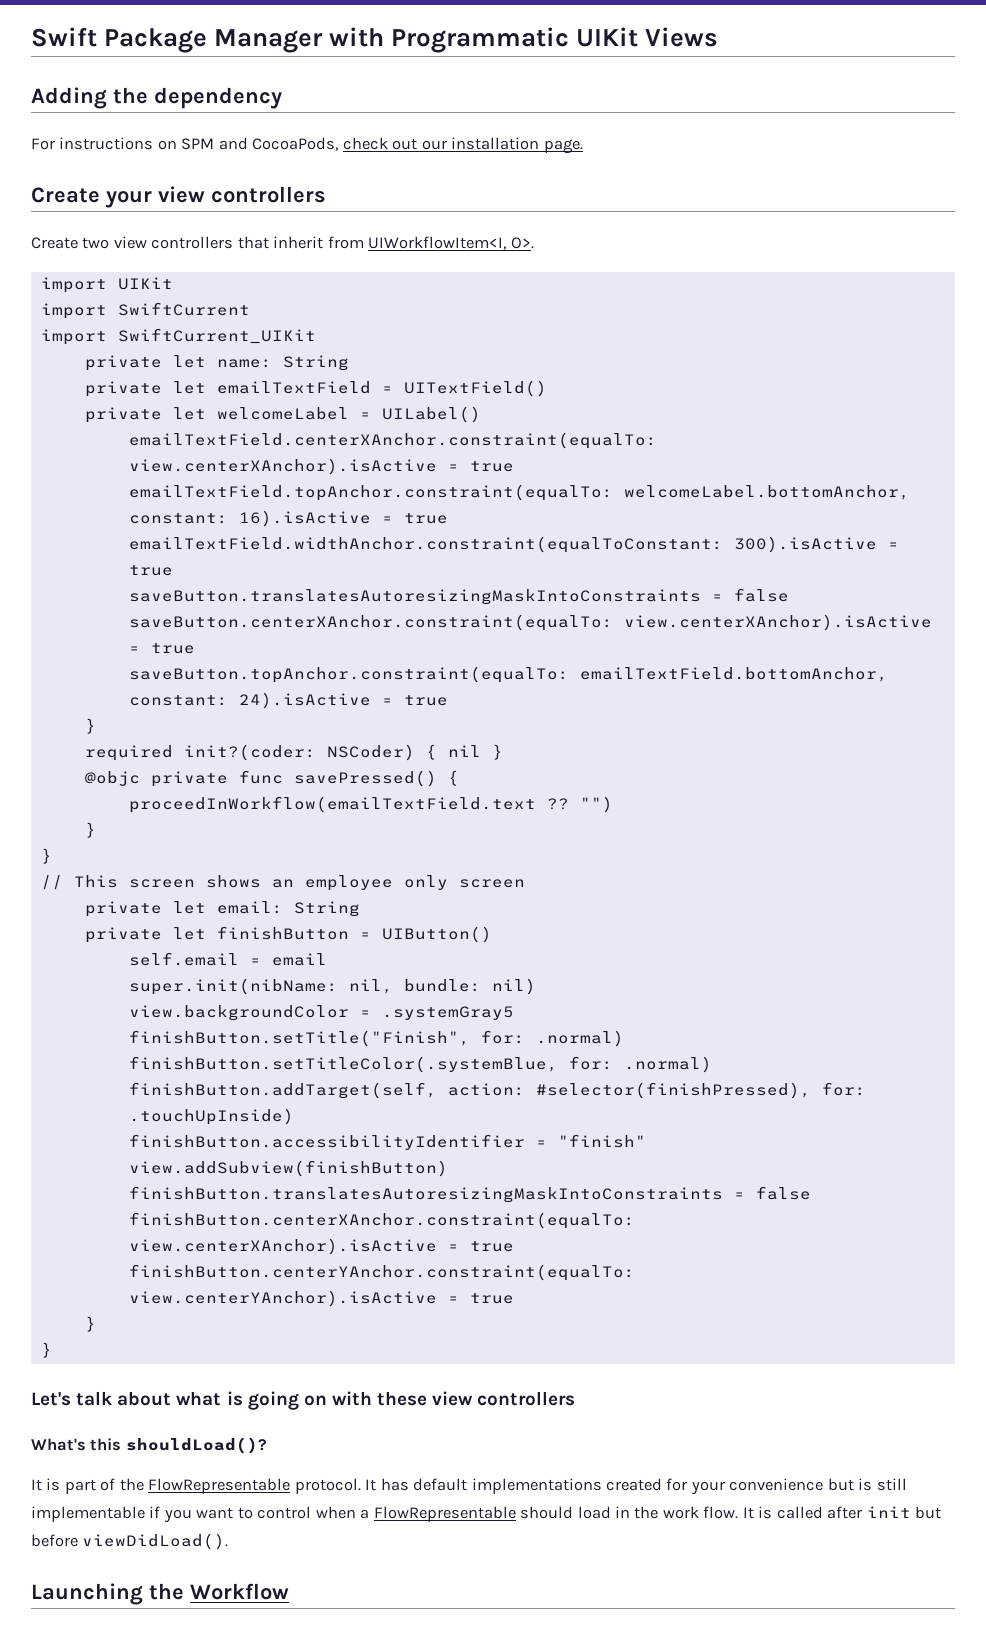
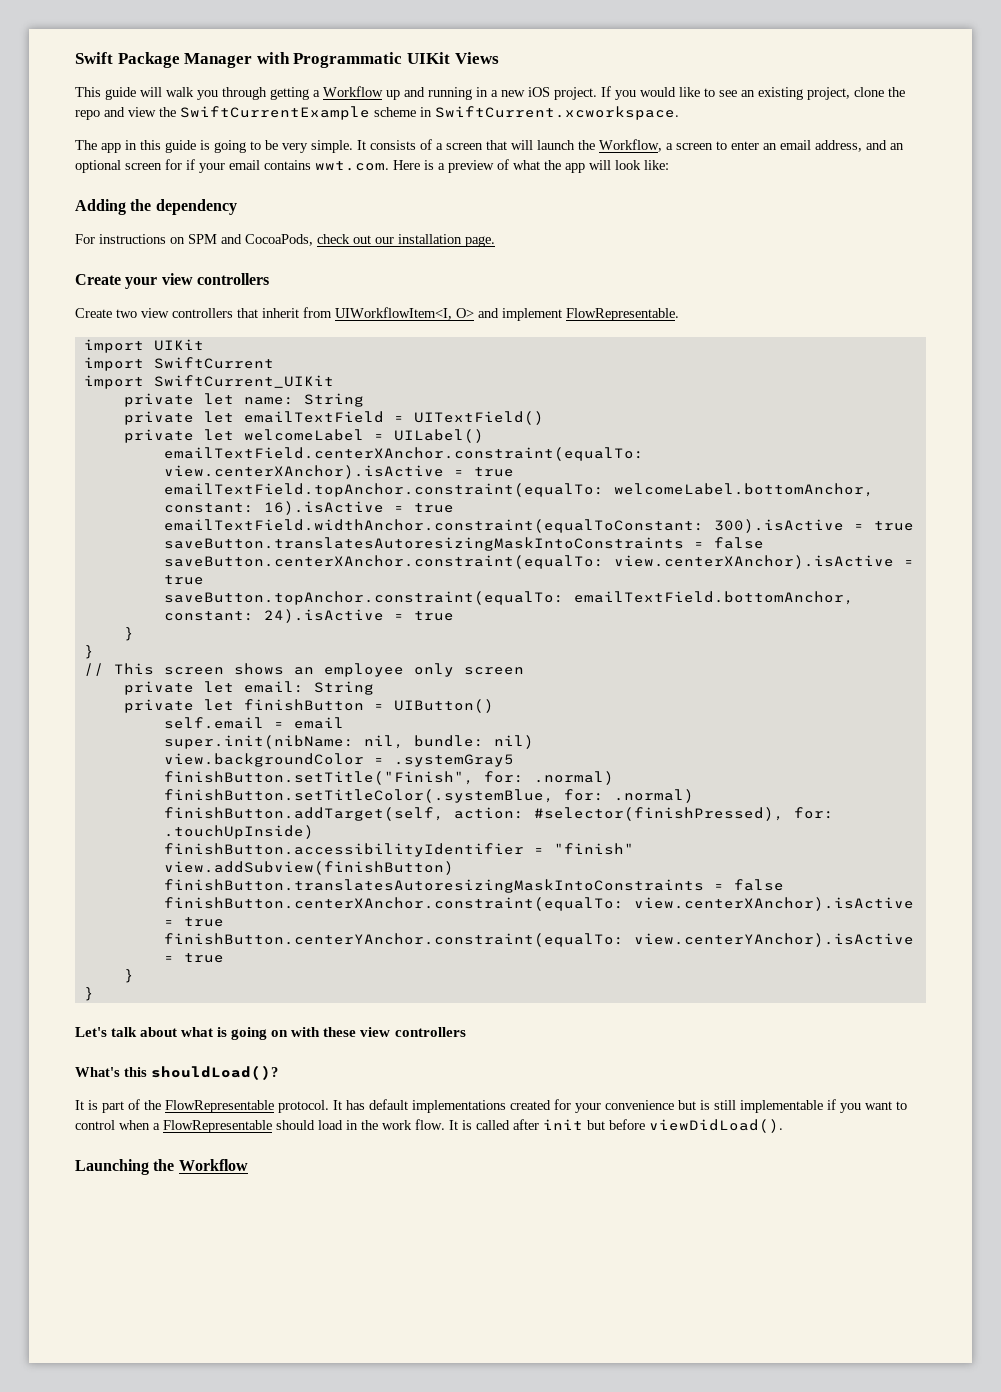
+ This guide will walk you through getting a Workflow up and running in a new iOS project. If you would like to see an existing project, clone the repo and view the SwiftCurrentExample scheme in SwiftCurrent.xcworkspace.
+ The app in this guide is going to be very simple. It consists of a screen that will launch the Workflow, a screen to enter an email address, and an optional screen for if your email contains wwt.com. Here is a preview of what the app will look like:
- Create two view controllers that inherit from UIWorkflowItem<I, O>.
+ Create two view controllers that inherit from UIWorkflowItem<I, O> and implement FlowRepresentable.
- required init?(coder: NSCoder) { nil }
- @objc private func savePressed() {
- proceedInWorkflow(emailTextField.text ?? "")
- }

